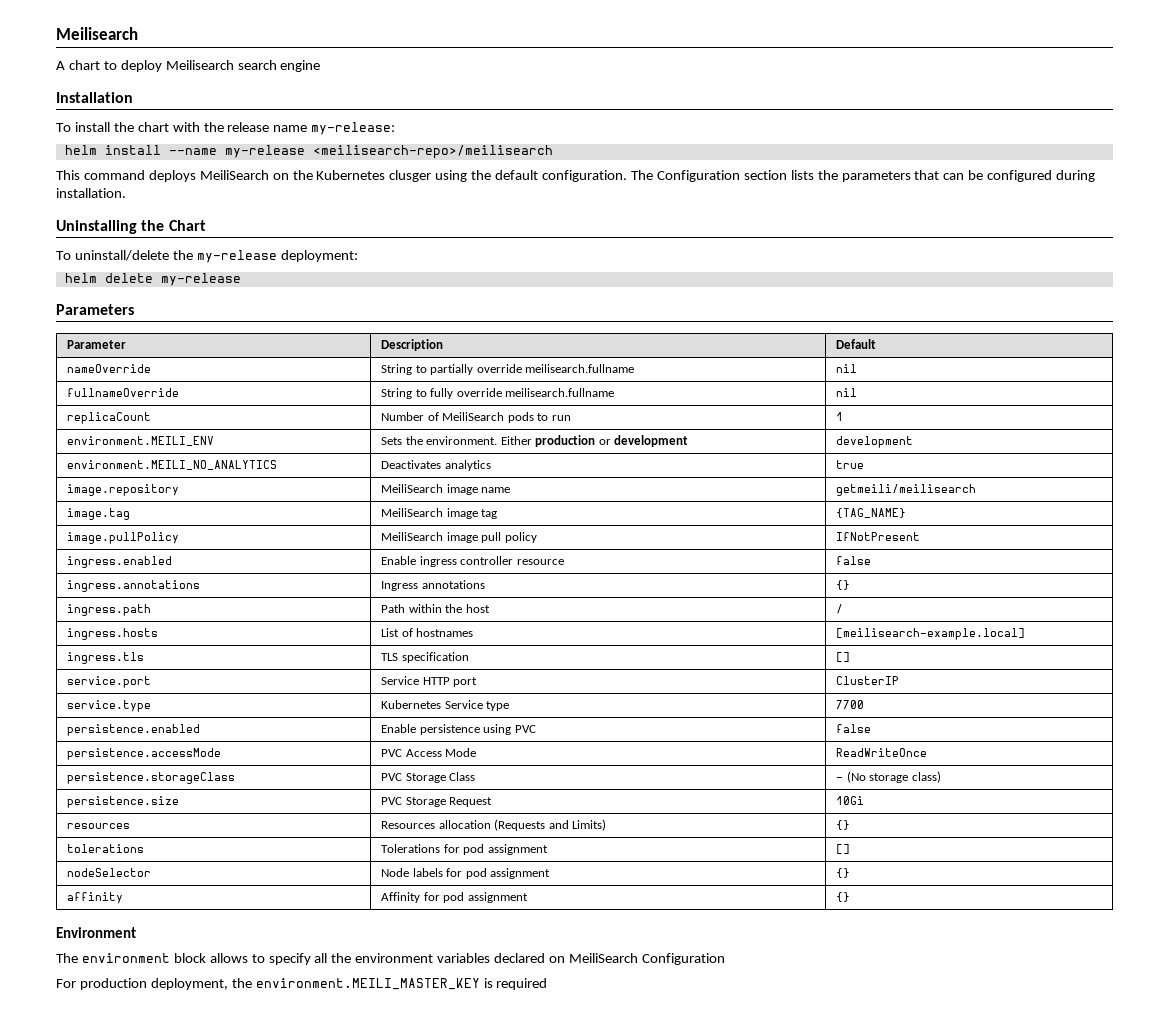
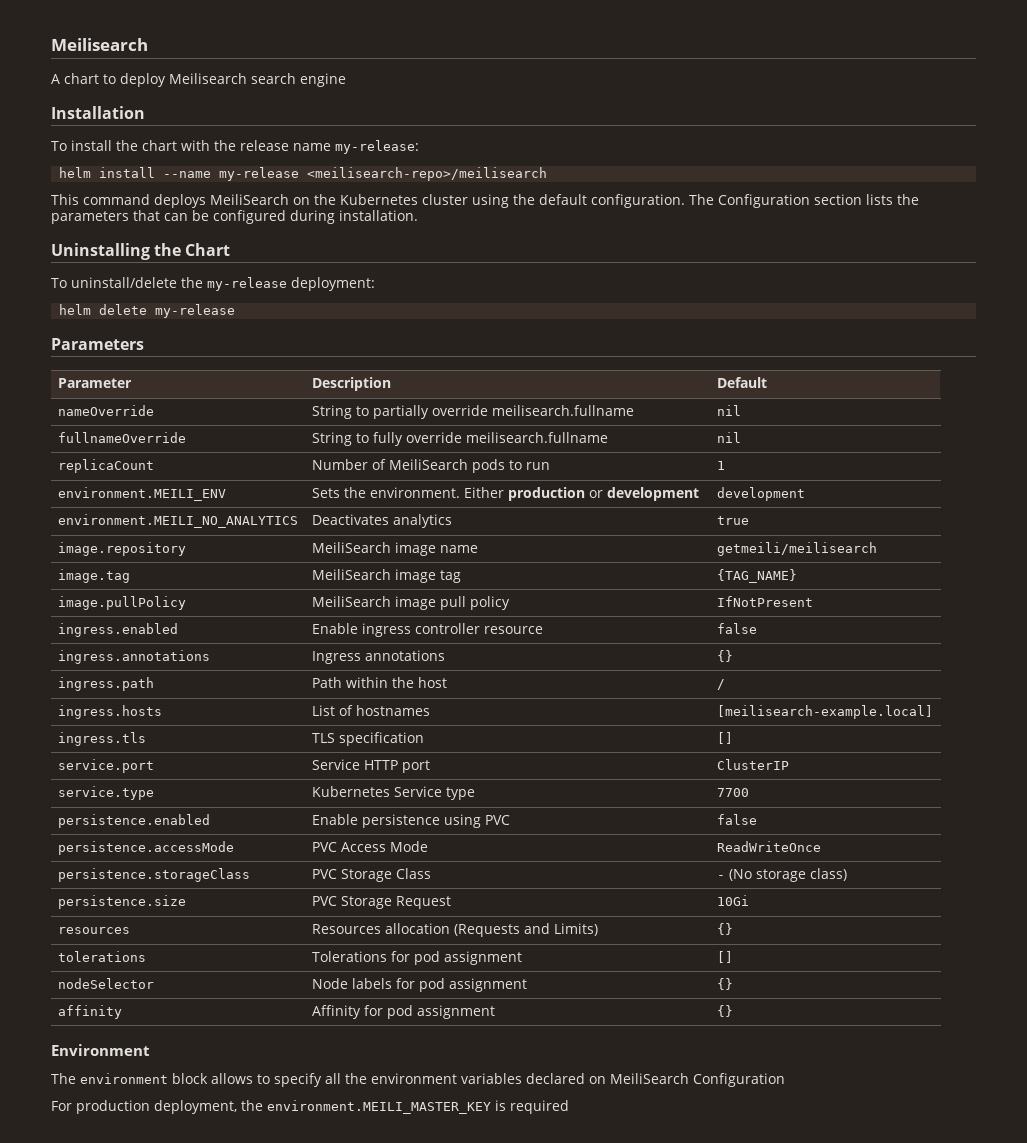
- This command deploys MeiliSearch on the Kubernetes clusger using the default configuration.
+ This command deploys MeiliSearch on the Kubernetes cluster using the default configuration.

